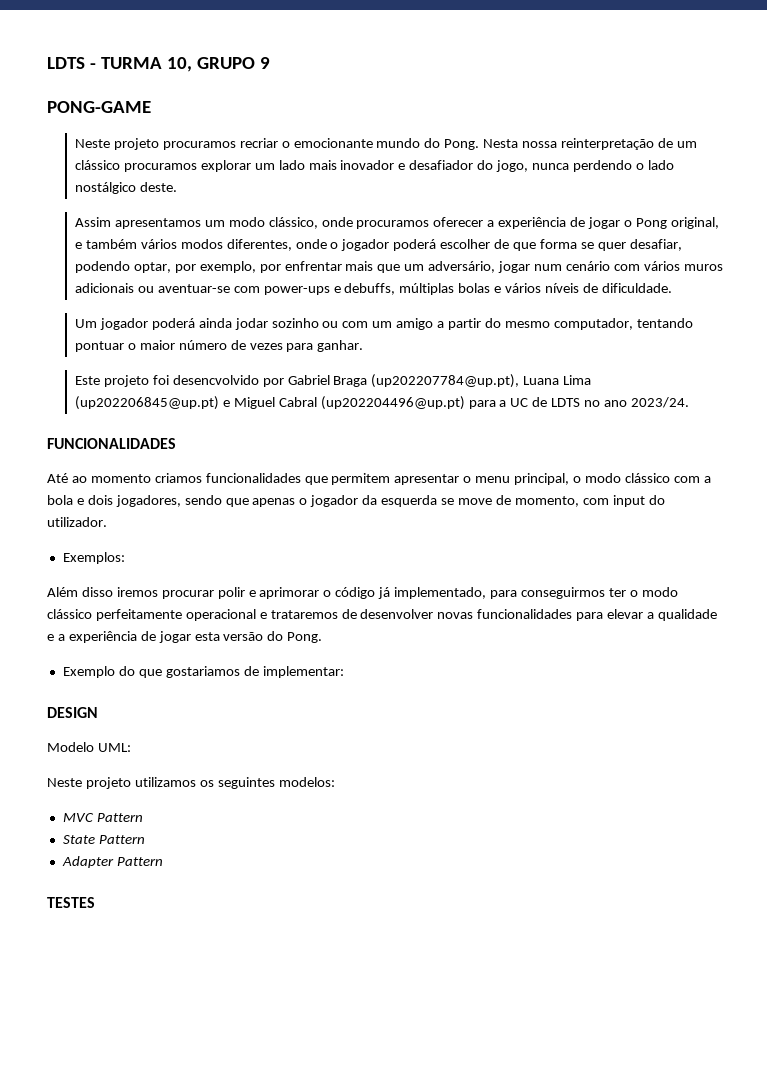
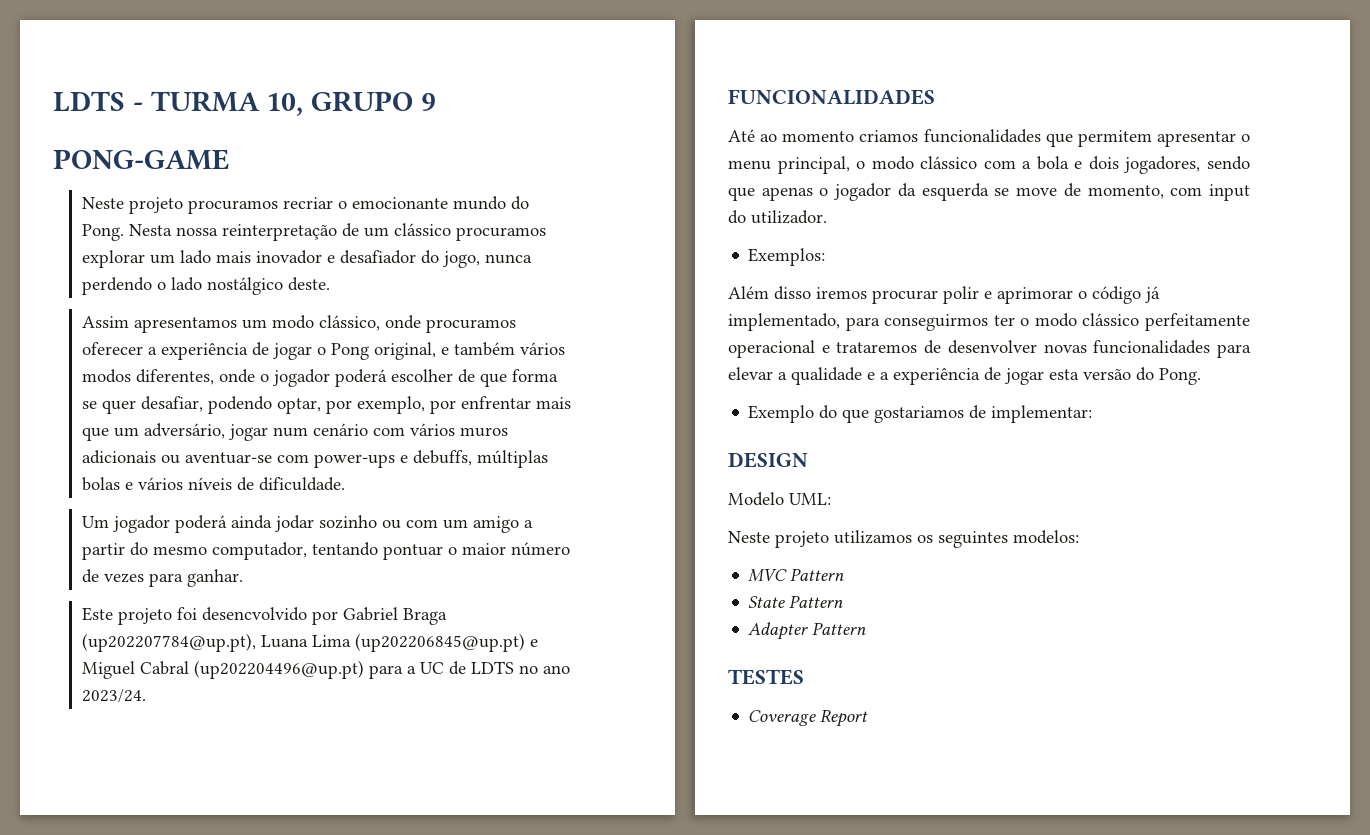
+ Coverage Report

